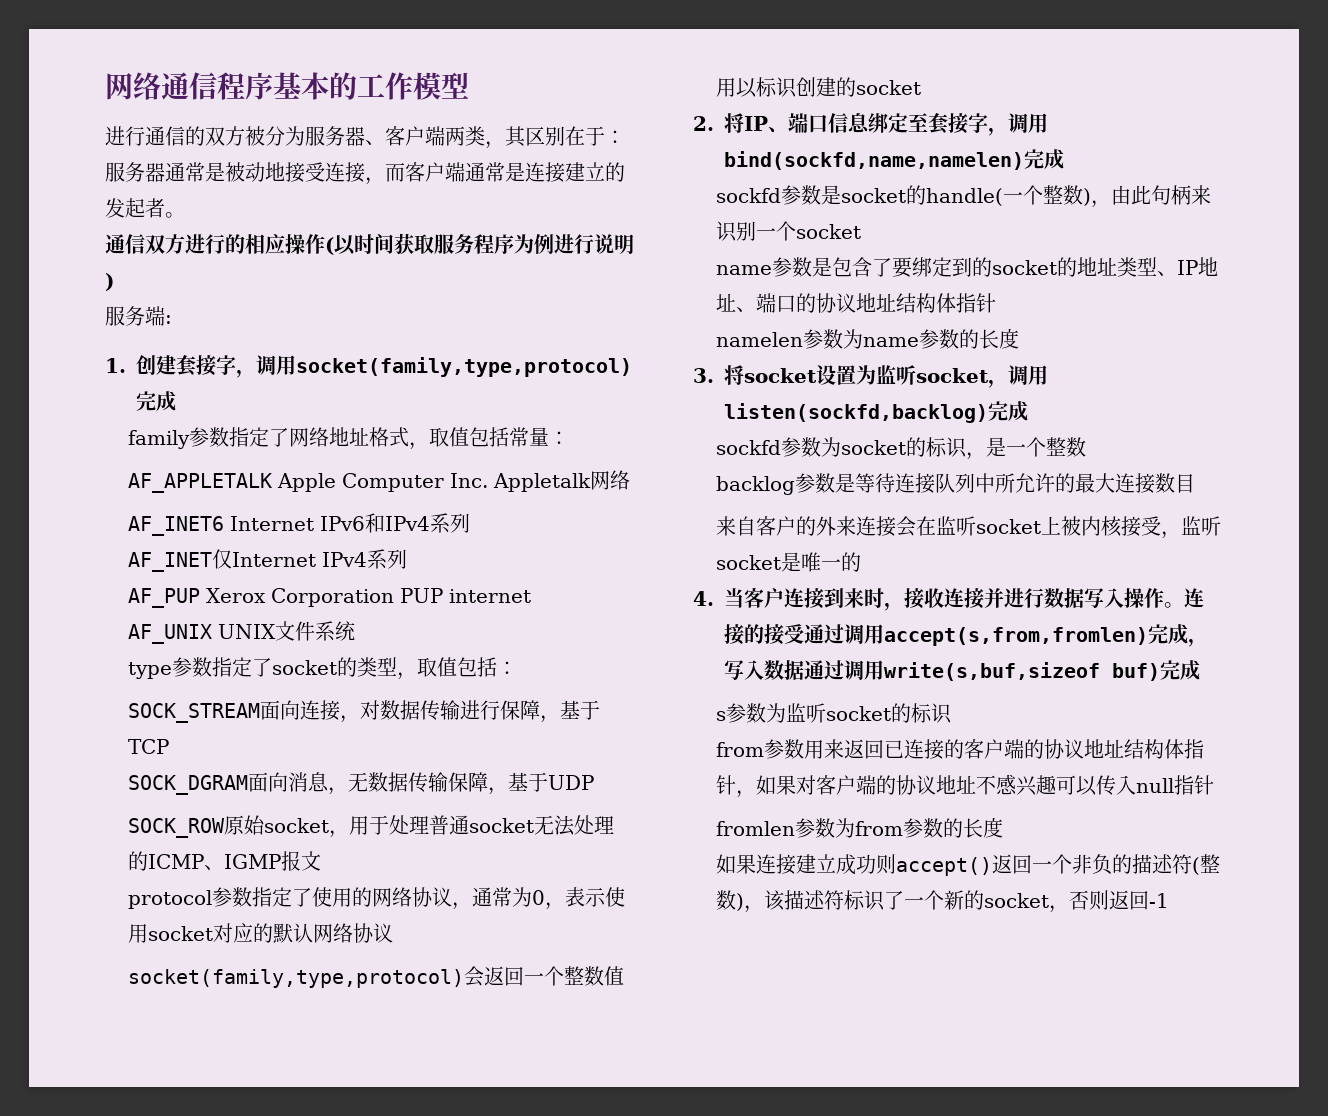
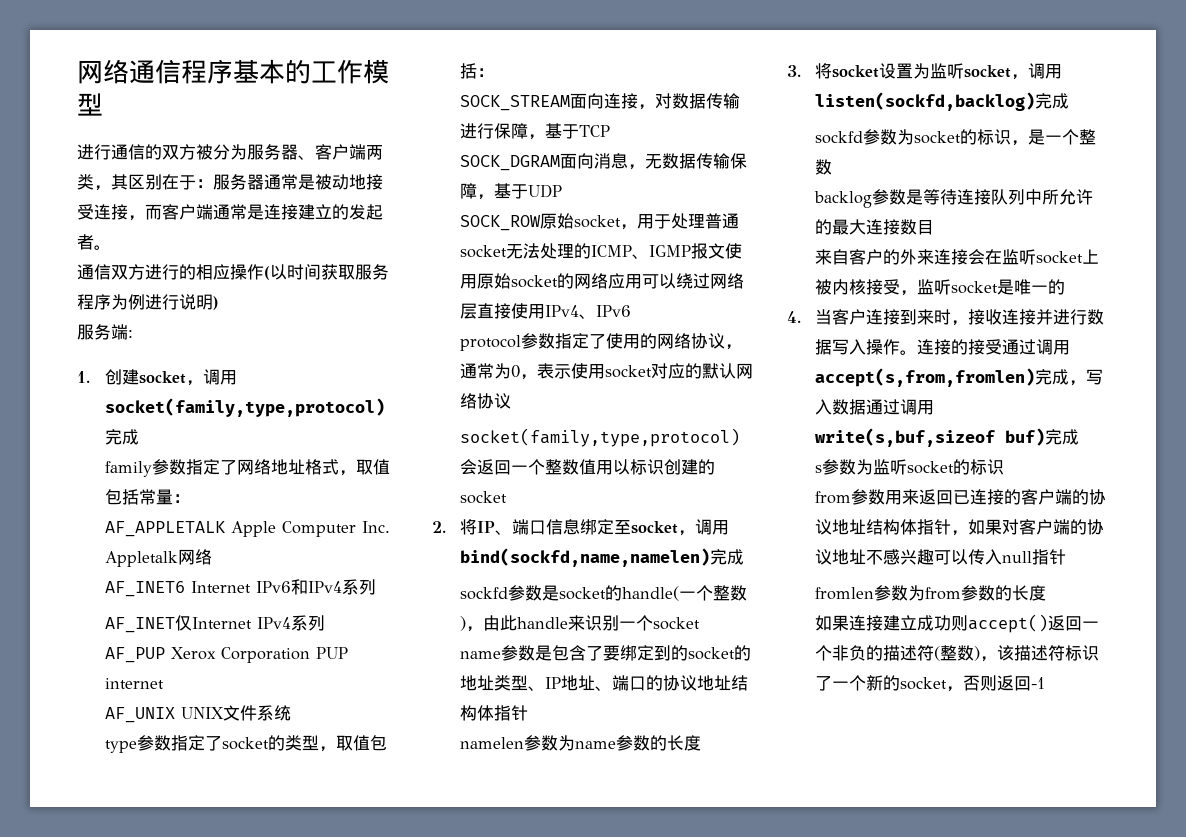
- 1.创建套接字，调用socket(family,type,protocol)完成
+ 1.创建socket，调用socket(family,type,protocol)完成
- SOCK_ROW原始socket，用于处理普通socket无法处理的ICMP、IGMP报文
+ SOCK_ROW原始socket，用于处理普通socket无法处理的ICMP、IGMP报文使用原始socket的网络应用可以绕过网络层直接使用IPv4、IPv6
- 2.将IP、端口信息绑定至套接字，调用bind(sockfd,name,namelen)完成
+ 2.将IP、端口信息绑定至socket，调用bind(sockfd,name,namelen)完成
- sockfd参数是socket的handle(一个整数)，由此句柄来识别一个socket
+ sockfd参数是socket的handle(一个整数)，由此handle来识别一个socket

